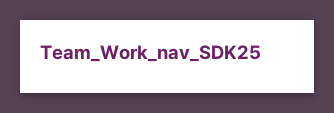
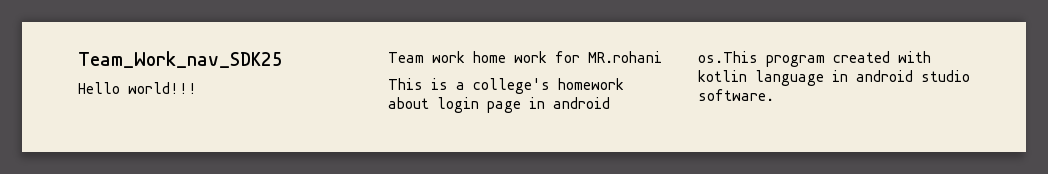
+ Hello world!!!
+ Team work home work for MR.rohani
+ This is a college's homework about login page in android os.This program created with kotlin language in android studio software.

